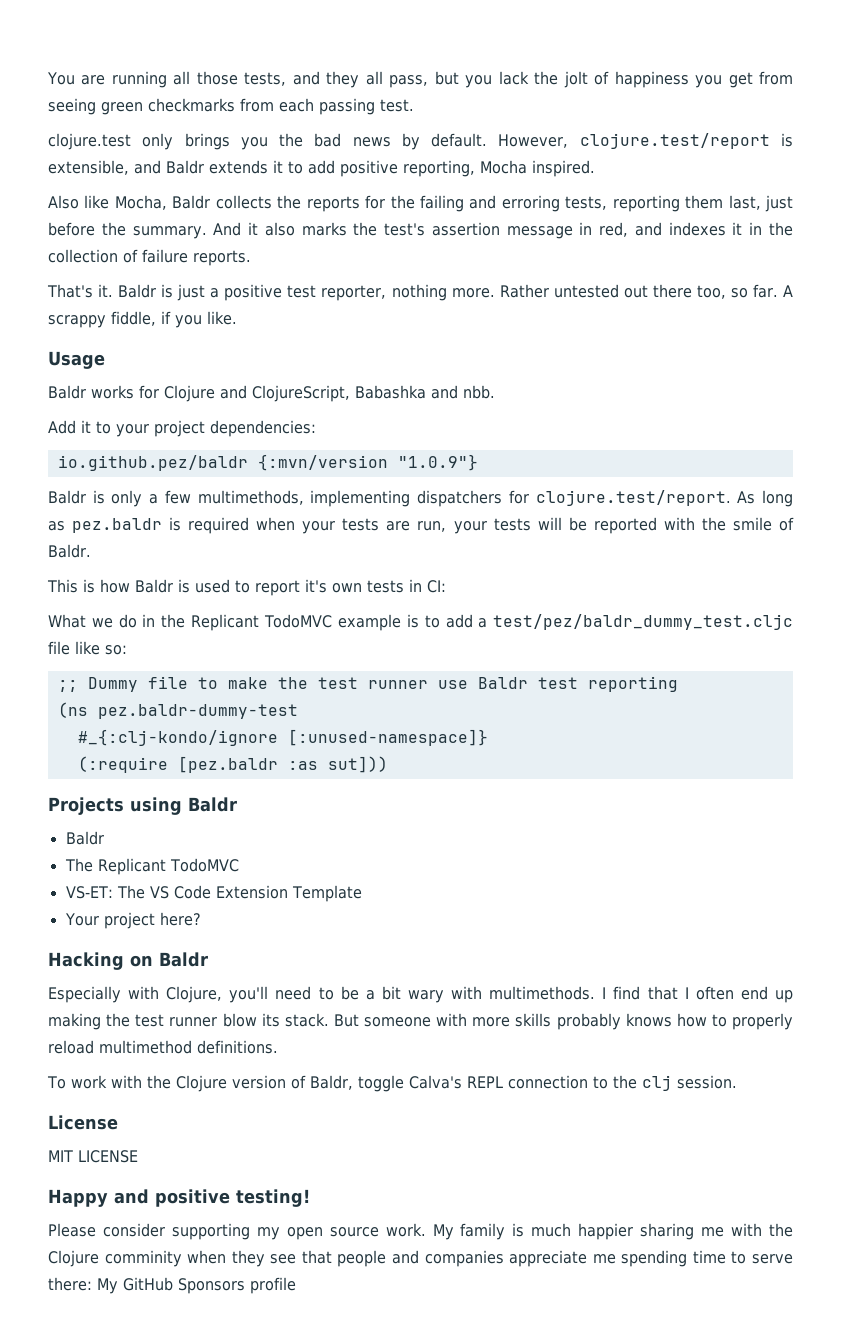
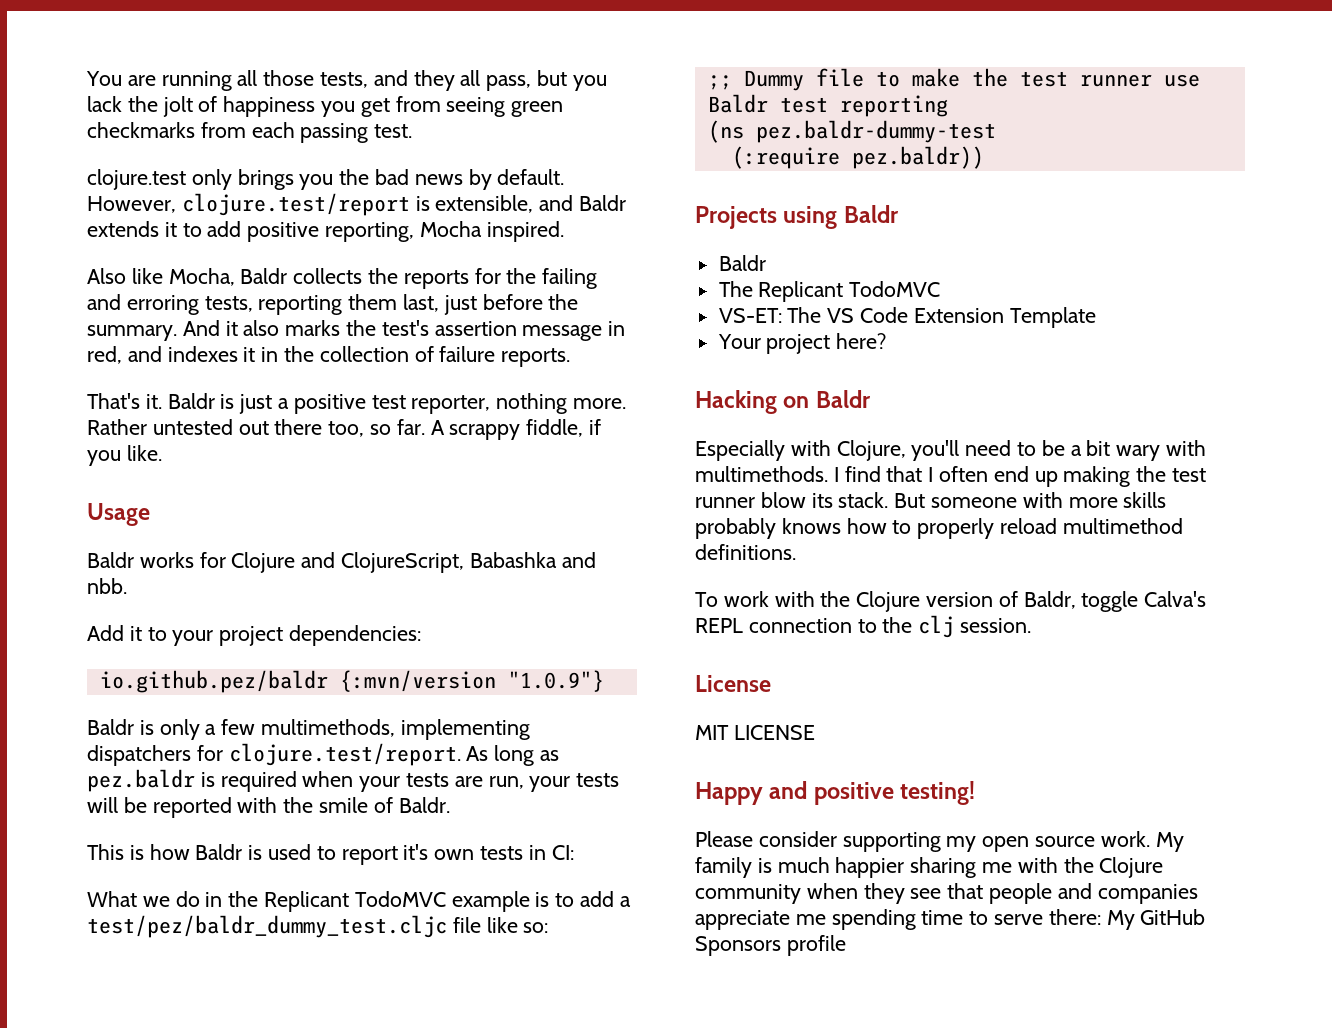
- #_{:clj-kondo/ignore [:unused-namespace]}
- (:require [pez.baldr :as sut]))
+ (:require pez.baldr))
- My family is much happier sharing me with the Clojure comminity when they see that people and companies appreciate me spending time to serve there: My GitHub Sponsors profile
+ My family is much happier sharing me with the Clojure community when they see that people and companies appreciate me spending time to serve there: My GitHub Sponsors profile

